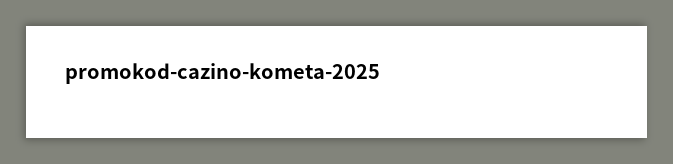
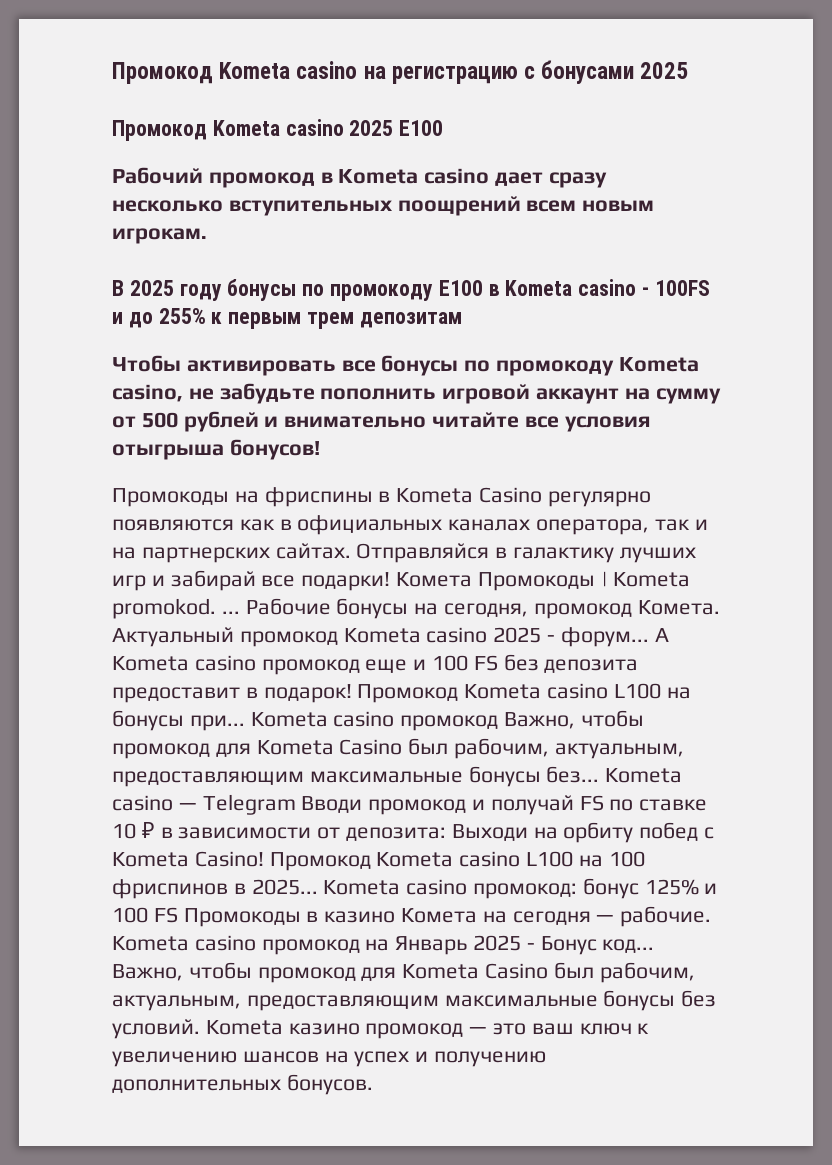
- promokod-cazino-kometa-2025
+ Промокод Kometa casino на регистрацию с бонусами 2025
+ Промокод Kometa casino 2025 E100
+ Рабочий промокод в Kometa casino дает сразу несколько вступительных поощрений всем новым игрокам.
+ В 2025 году бонусы по промокоду E100 в Kometa casino - 100FS и до 255% к первым трем депозитам
+ Чтобы активировать все бонусы по промокоду Kometa casino, не забудьте пополнить игровой аккаунт на сумму от 500 рублей и внимательно читайте все условия отыгрыша бонусов!
+ Промокоды на фриспины в Kometa Casino регулярно появляются как в официальных каналах оператора, так и на партнерских сайтах. Отправляйся в галактику лучших игр и забирай все подарки! Комета Промокоды | Kometa promokod. ... Рабочие бонусы на сегодня, промокод Комета. Актуальный промокод Kometa casino 2025 - форум... А Kometa casino промокод еще и 100 FS без депозита предоставит в подарок! Промокод Kometa casino L100 на бонусы при... Kometa casino промокод Важно, чтобы промокод для Kometa Casino был рабочим, актуальным, предоставляющим максимальные бонусы без... Kometa casino — Telegram Вводи промокод и получай FS по ставке 10 ₽ в зависимости от депозита: Выходи на орбиту побед с Kometa Casino! Промокод Kometa casino L100 на 100 фриспинов в 2025... Kometa casino промокод: бонус 125% и 100 FS Промокоды в казино Комета на сегодня — рабочие. Kometa casino промокод на Январь 2025 - Бонус код... Важно, чтобы промокод для Kometa Casino был рабочим, актуальным, предоставляющим максимальные бонусы без условий. Kometa казино промокод — это ваш ключ к увеличению шансов на успех и получению дополнительных бонусов.

